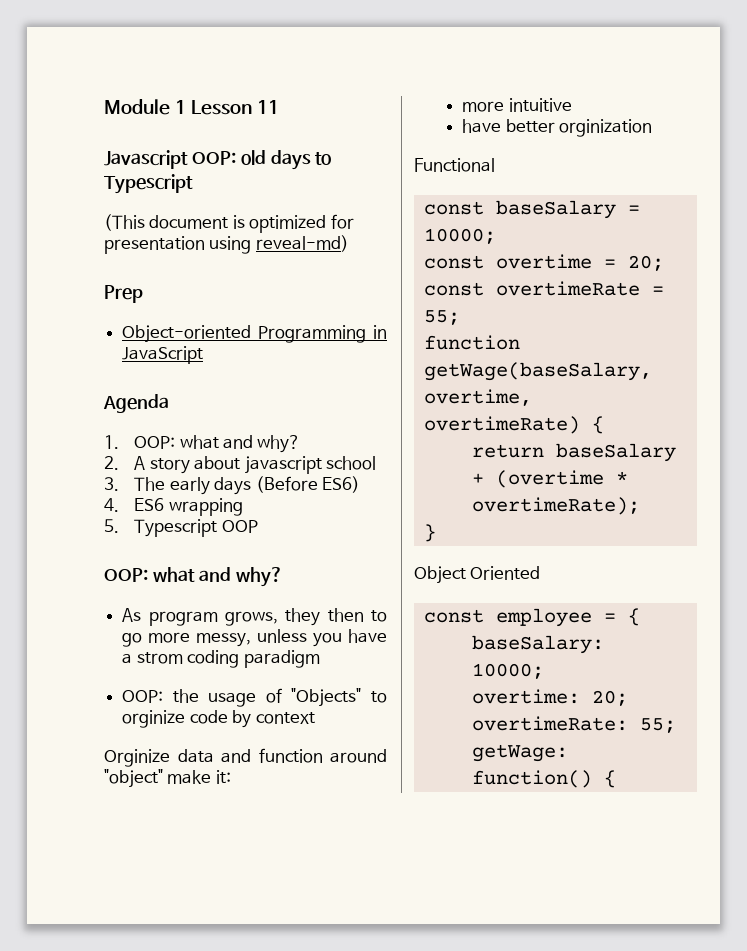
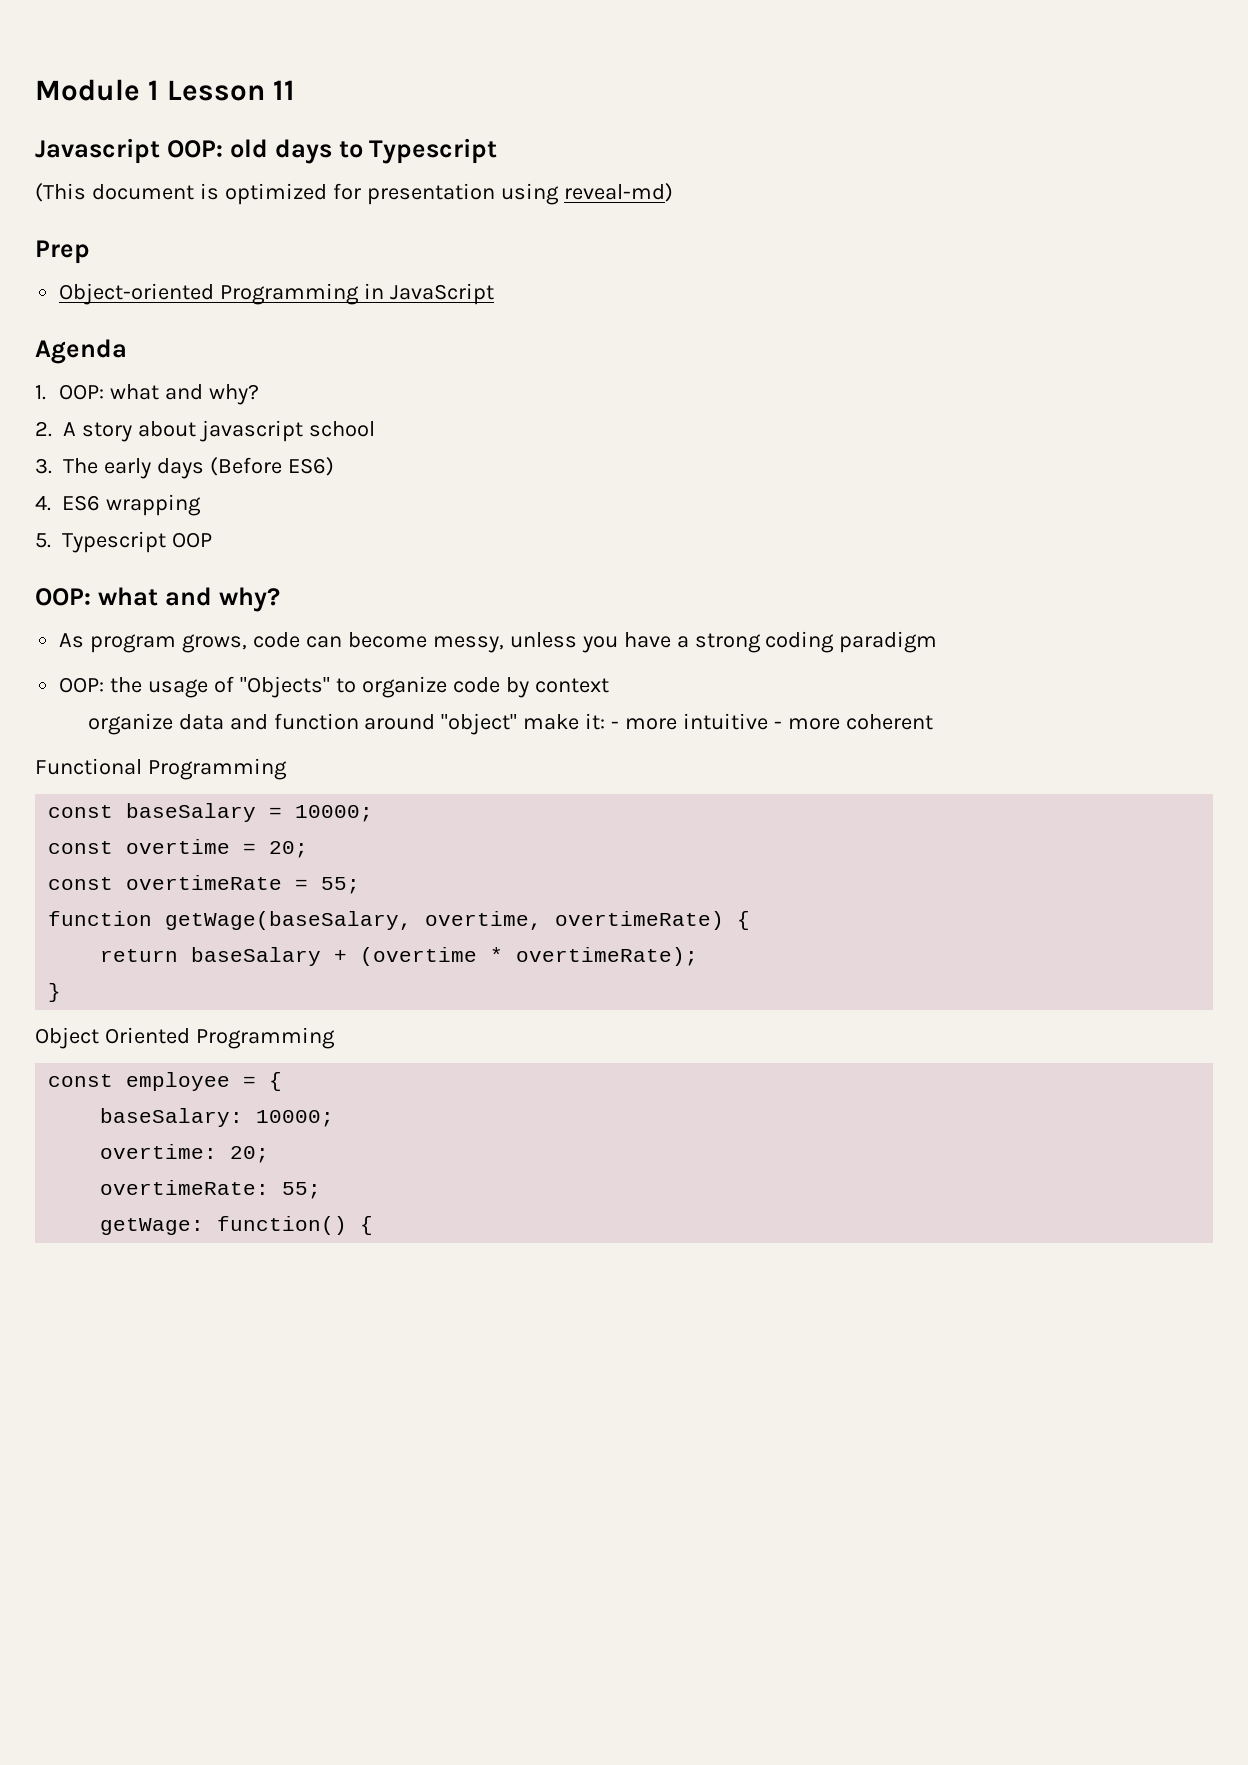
- As program grows, they then to go more messy, unless you have a strom coding paradigm
+ As program grows, code can become messy, unless you have a strong coding paradigm
- OOP: the usage of "Objects" to orginize code by context
+ OOP: the usage of "Objects" to organize code by context
- Orginize data and function around "object" make it:
- more intuitive
- have better orginization
+ organize data and function around "object" make it: - more intuitive - more coherent
- Functional
+ Functional Programming
- Object Oriented
+ Object Oriented Programming

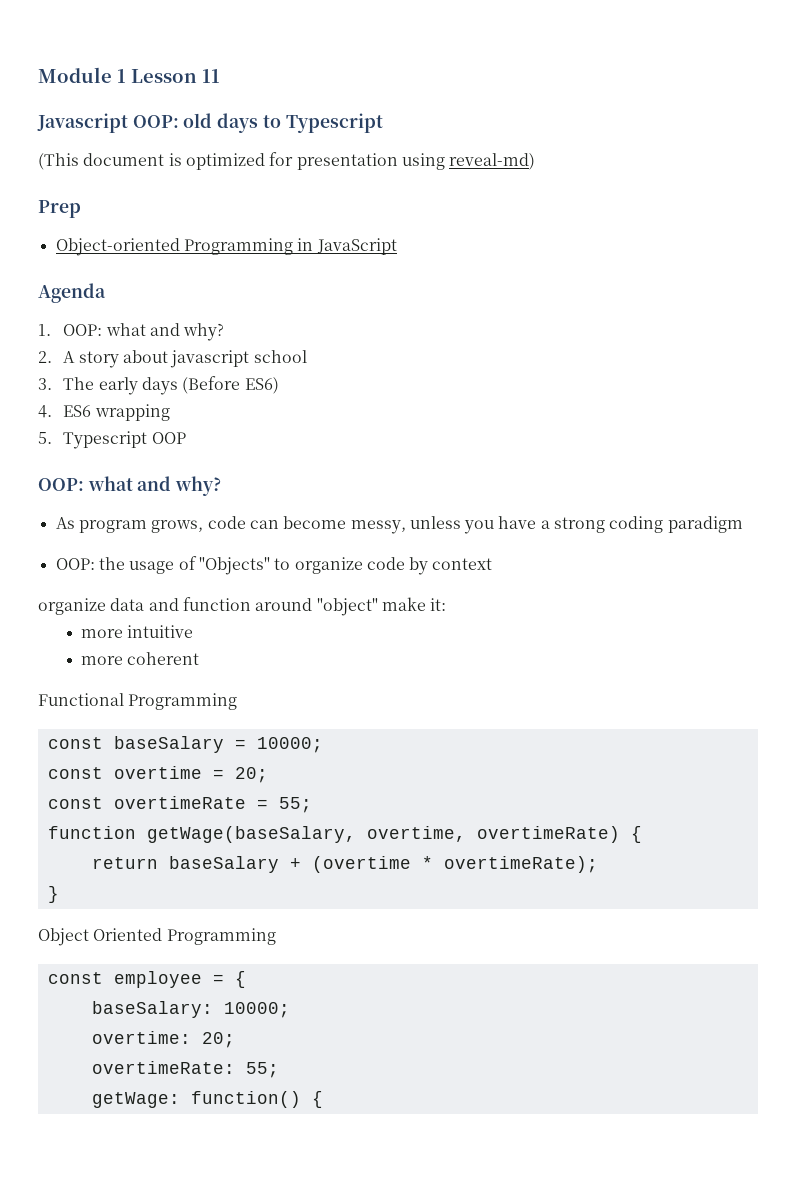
- organize data and function around "object" make it: - more intuitive - more coherent
+ organize data and function around "object" make it:
+ more intuitive
+ more coherent

